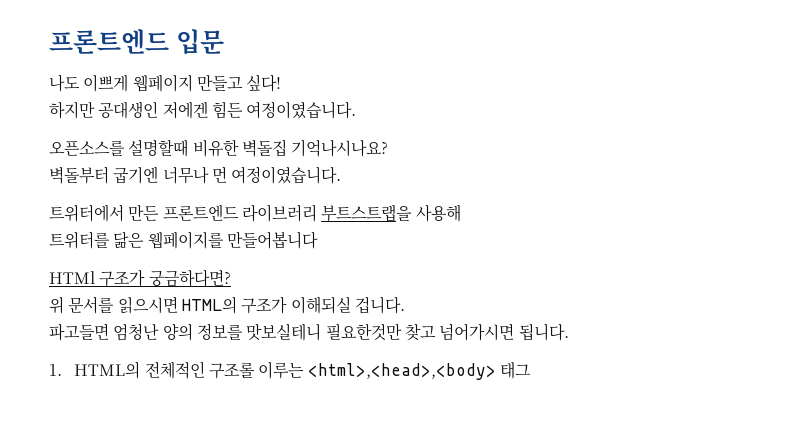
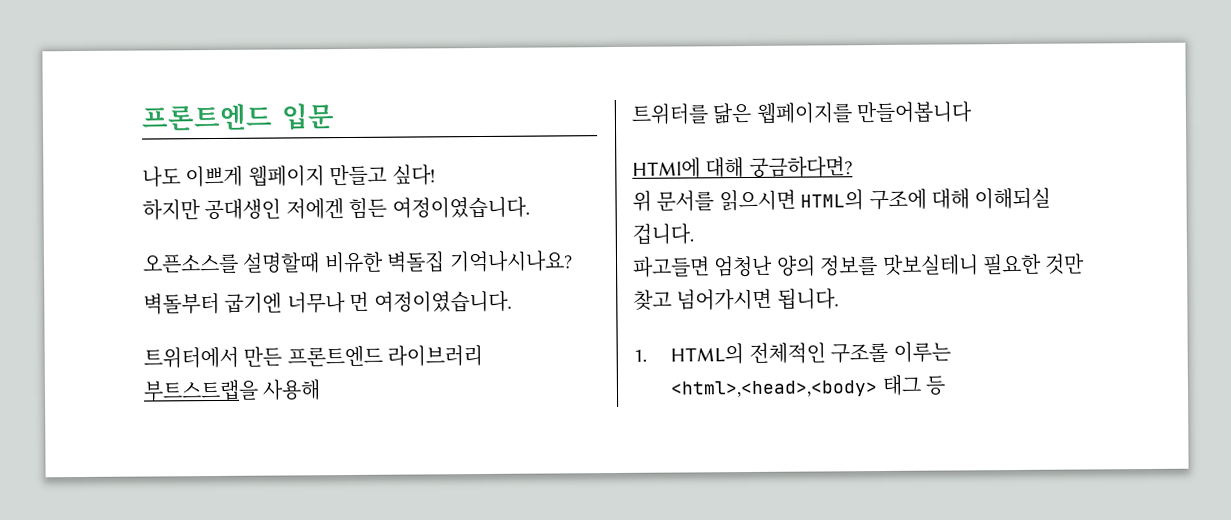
- HTMl 구조가 궁금하다면?
+ HTMl에 대해 궁금하다면?
- 위 문서를 읽으시면 HTML의 구조가 이해되실 겁니다.
+ 위 문서를 읽으시면 HTML의 구조에 대해 이해되실 겁니다.
- 파고들면 엄청난 양의 정보를 맛보실테니 필요한것만 찾고 넘어가시면 됩니다.
+ 파고들면 엄청난 양의 정보를 맛보실테니 필요한 것만 찾고 넘어가시면 됩니다.
- 1. HTML의 전체적인 구조롤 이루는 <html>,<head>,<body> 태그
+ 1. HTML의 전체적인 구조롤 이루는 <html>,<head>,<body> 태그 등

